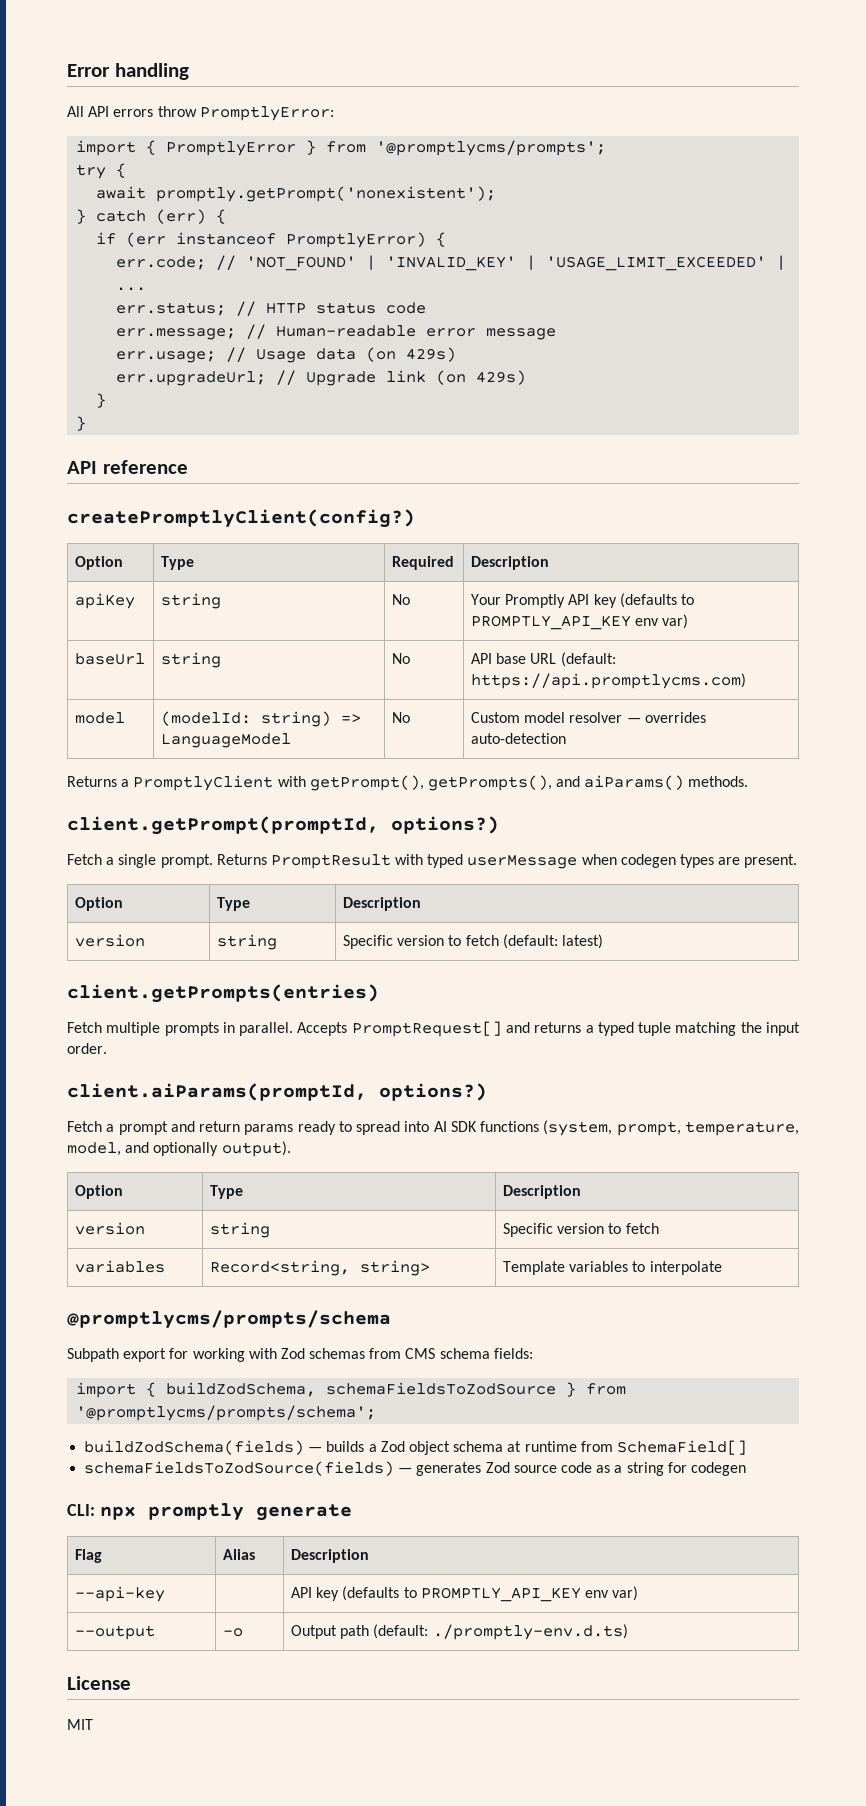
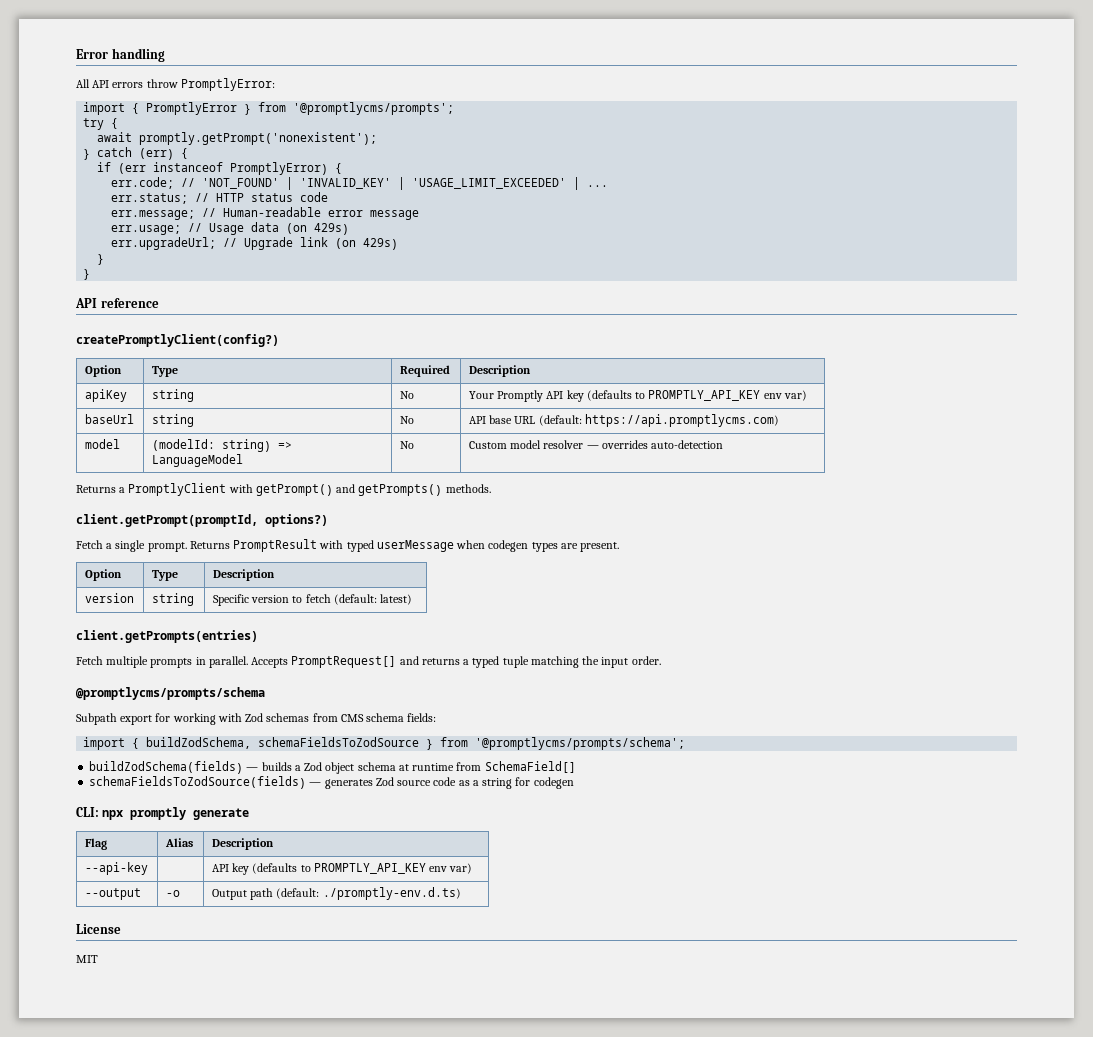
- Returns a PromptlyClient with getPrompt(), getPrompts(), and aiParams() methods.
+ Returns a PromptlyClient with getPrompt() and getPrompts() methods.
- client.aiParams(promptId, options?)
- Fetch a prompt and return params ready to spread into AI SDK functions (system, prompt, temperature, model, and optionally output).
- Option | Type | Description
- version | string | Specific version to fetch
- variables | Record<string, string> | Template variables to interpolate

